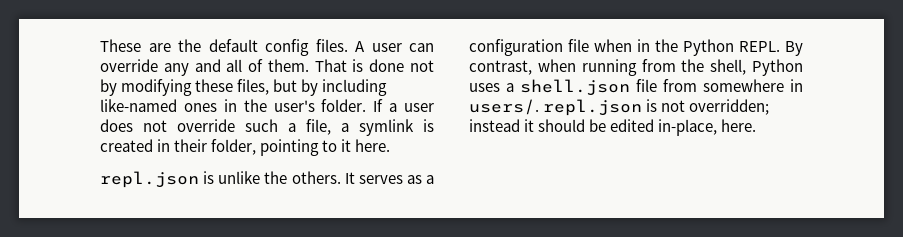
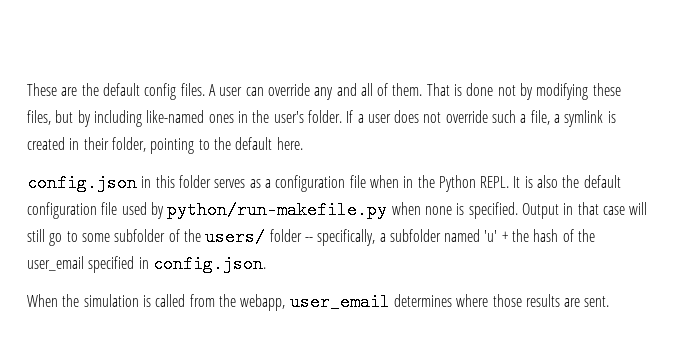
- If a user does not override such a file, a symlink is created in their folder, pointing to it here.
+ If a user does not override such a file, a symlink is created in their folder, pointing to the default here.
- repl.json is unlike the others. It serves as a configuration file when in the Python REPL.
+ config.json in this folder serves as a configuration file when in the Python REPL.
- By contrast, when running from the shell, Python uses a shell.json file from somewhere in users/. repl.json is not overridden; instead it should be edited in-place, here.
+ It is also the default configuration file used by python/run-makefile.py when none is specified. Output in that case will still go to some subfolder of the users/ folder -- specifically, a subfolder named 'u' + the hash of the user_email specified in config.json.
+ When the simulation is called from the webapp, user_email determines where those results are sent.

